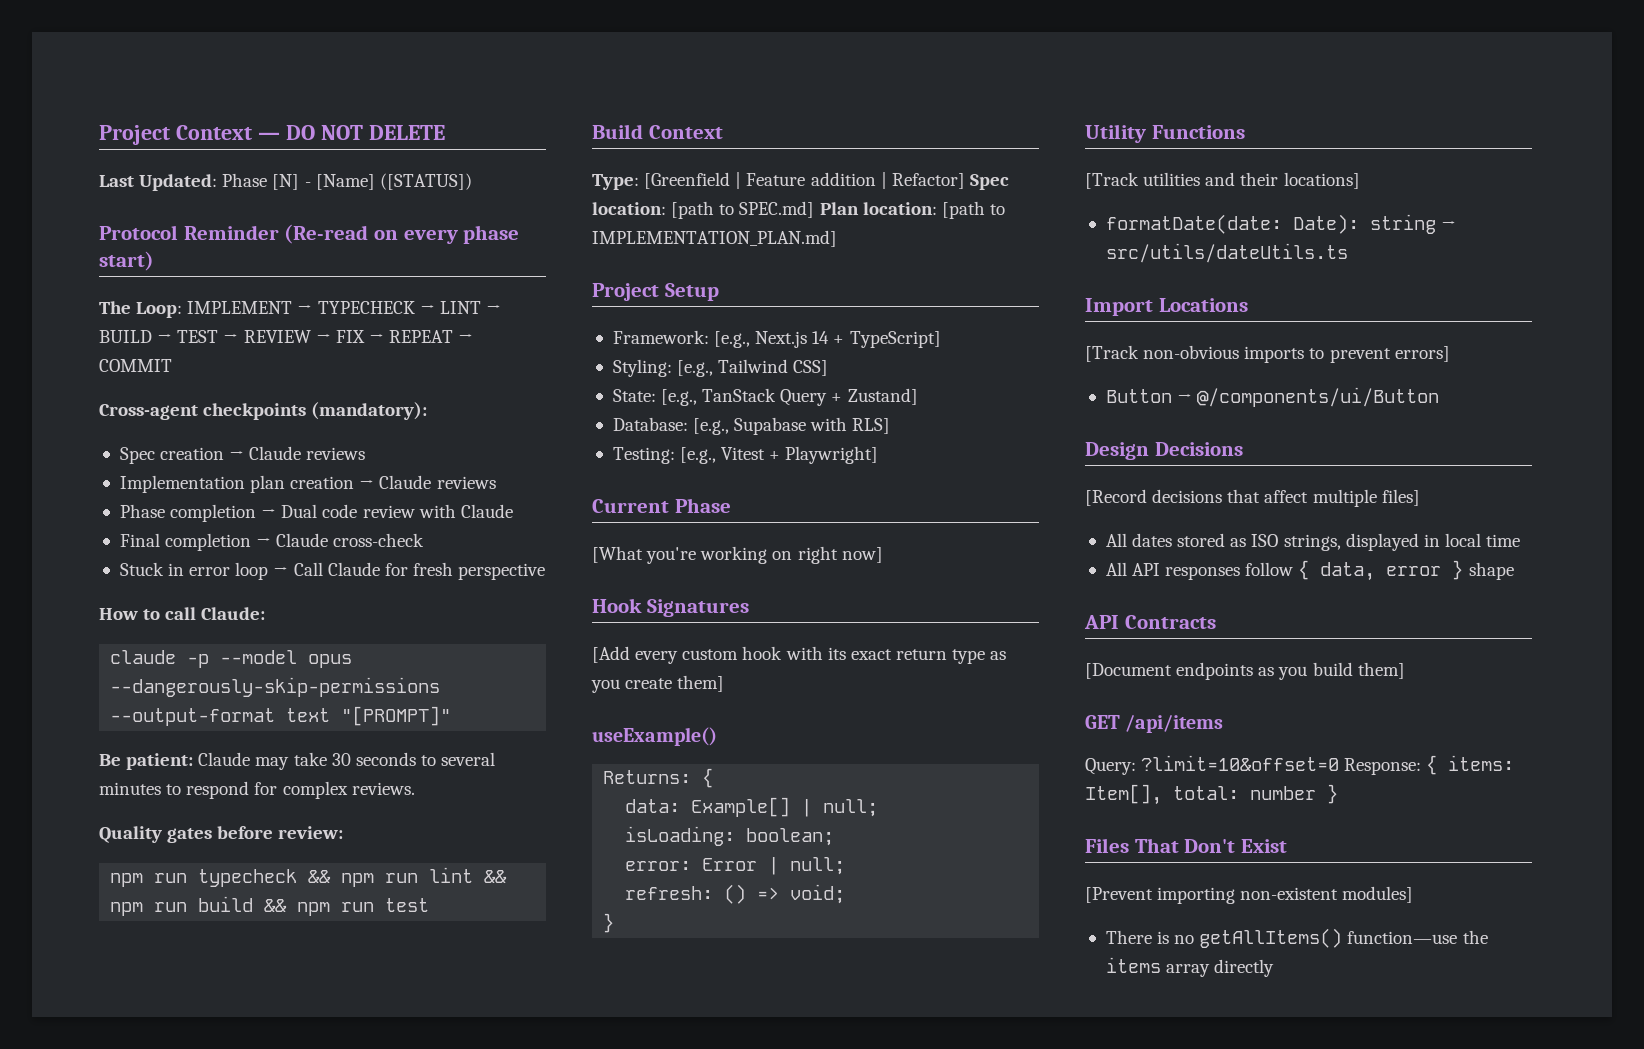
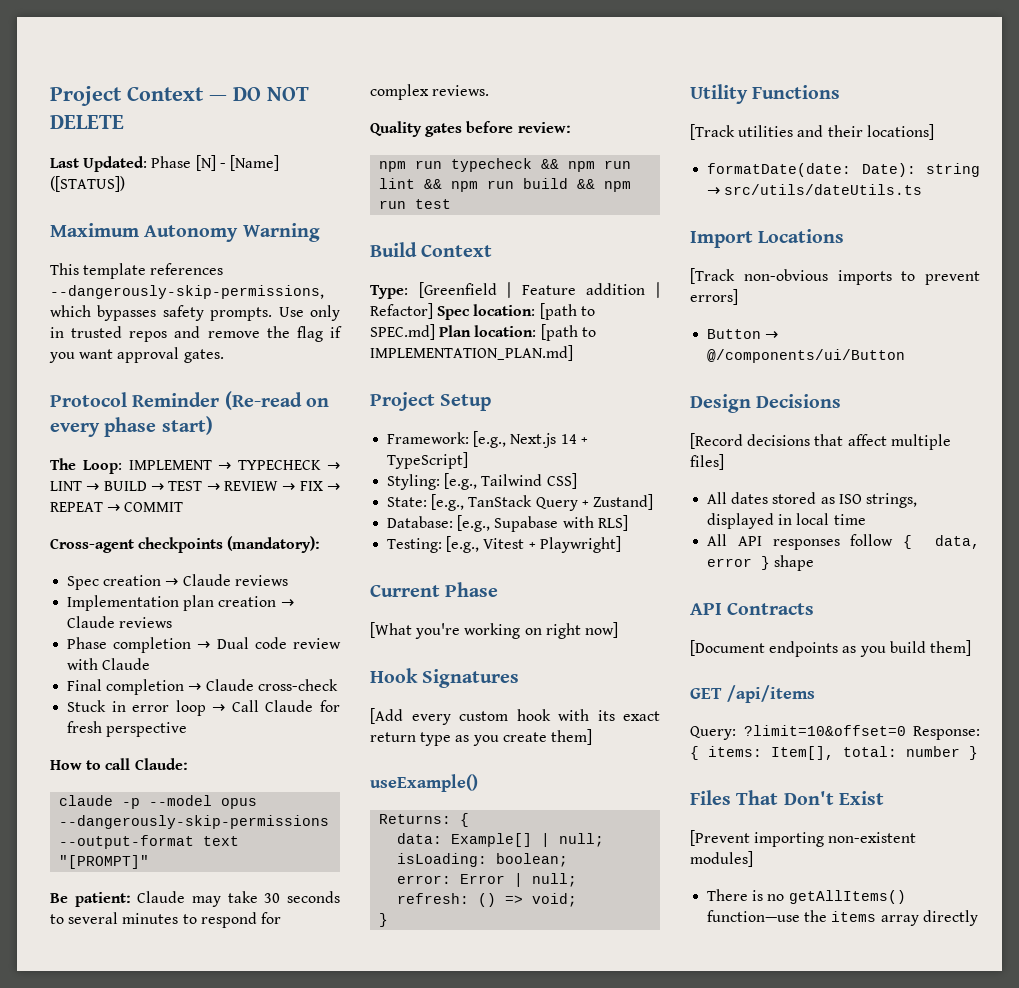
+ Maximum Autonomy Warning
+ This template references --dangerously-skip-permissions, which bypasses safety prompts. Use only in trusted repos and remove the flag if you want approval gates.

